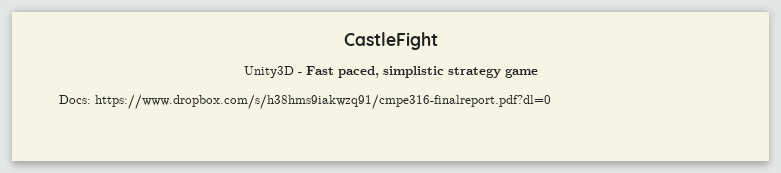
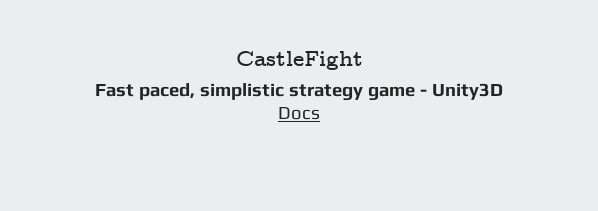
- Unity3D - Fast paced, simplistic strategy game
- Docs: https://www.dropbox.com/s/h38hms9iakwzq91/cmpe316-finalreport.pdf?dl=0
+ Fast paced, simplistic strategy game - Unity3D
+ Docs

